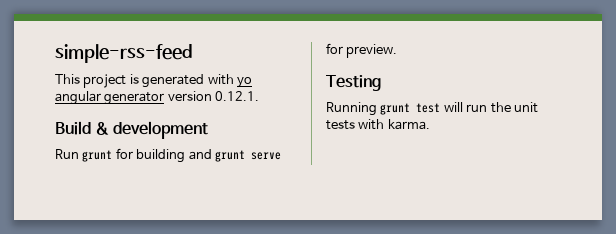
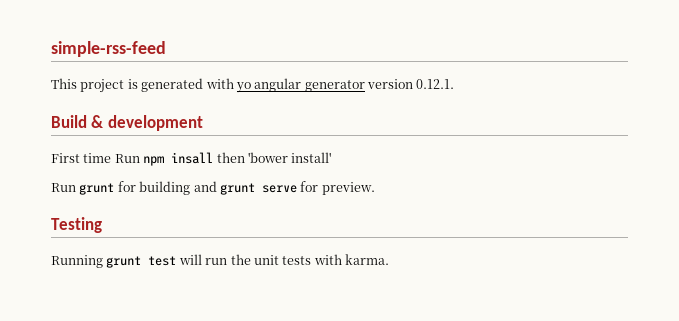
+ First time Run npm insall then 'bower install'

